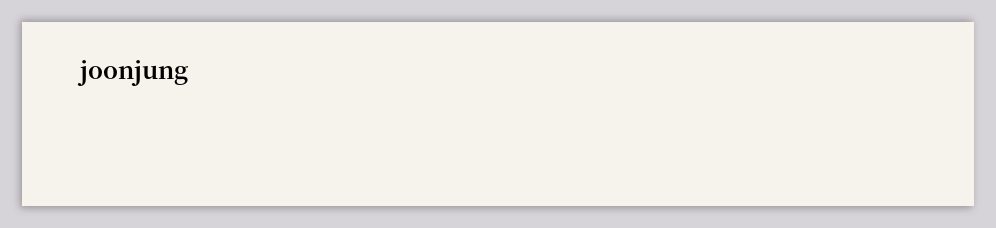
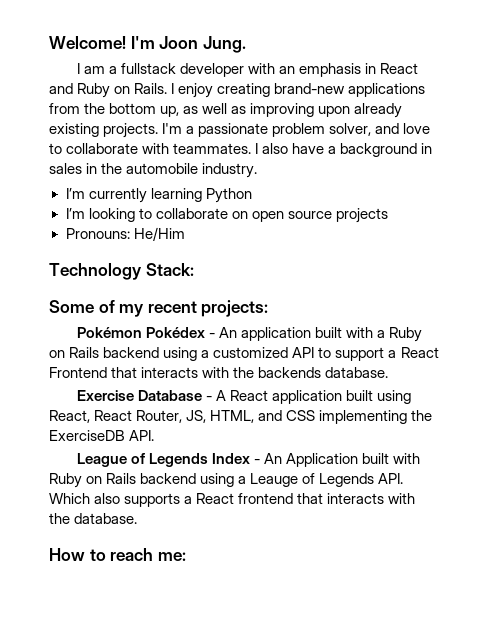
- joonjung
+ Welcome! I'm Joon Jung.
+ I am a fullstack developer with an emphasis in React and Ruby on Rails. I enjoy creating brand-new applications from the bottom up, as well as improving upon already existing projects. I'm a passionate problem solver, and love to collaborate with teammates. I also have a background in sales in the automobile industry.
+ I’m currently learning Python
+ I’m looking to collaborate on open source projects
+ Pronouns: He/Him
+ Technology Stack:
+ Some of my recent projects:
+ Pokémon Pokédex - An application built with a Ruby on Rails backend using a customized API to support a React Frontend that interacts with the backends database.
+ Exercise Database - A React application built using React, React Router, JS, HTML, and CSS implementing the ExerciseDB API.
+ League of Legends Index - An Application built with Ruby on Rails backend using a Leauge of Legends API. Which also supports a React frontend that interacts with the database.
+ How to reach me:

